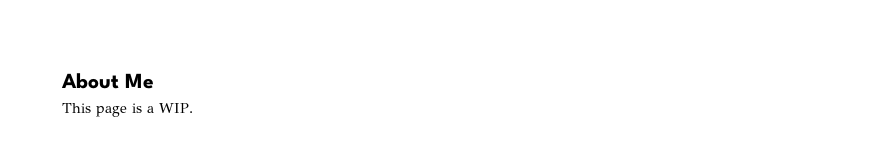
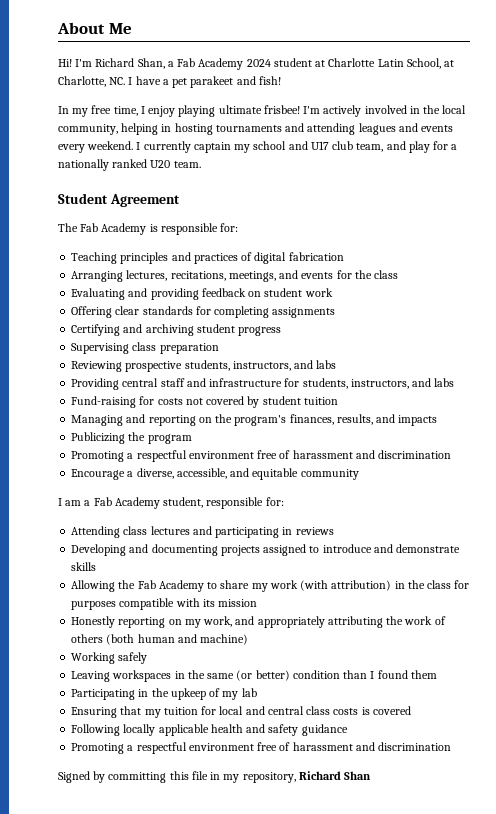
- This page is a WIP.
+ Hi! I'm Richard Shan, a Fab Academy 2024 student at Charlotte Latin School, at Charlotte, NC. I have a pet parakeet and fish!
+ In my free time, I enjoy playing ultimate frisbee! I'm actively involved in the local community, helping in hosting tournaments and attending leagues and events every weekend. I currently captain my school and U17 club team, and play for a nationally ranked U20 team.
+ Student Agreement
+ The Fab Academy is responsible for:
+ Teaching principles and practices of digital fabrication
+ Arranging lectures, recitations, meetings, and events for the class
+ Evaluating and providing feedback on student work
+ Offering clear standards for completing assignments
+ Certifying and archiving student progress
+ Supervising class preparation
+ Reviewing prospective students, instructors, and labs
+ Providing central staff and infrastructure for students, instructors, and labs
+ Fund-raising for costs not covered by student tuition
+ Managing and reporting on the program's finances, results, and impacts
+ Publicizing the program
+ Promoting a respectful environment free of harassment and discrimination
+ Encourage a diverse, accessible, and equitable community
+ I am a Fab Academy student, responsible for:
+ Attending class lectures and participating in reviews
+ Developing and documenting projects assigned to introduce and demonstrate skills
+ Allowing the Fab Academy to share my work (with attribution) in the class for purposes compatible with its mission
+ Honestly reporting on my work, and appropriately attributing the work of others (both human and machine)
+ Working safely
+ Leaving workspaces in the same (or better) condition than I found them
+ Participating in the upkeep of my lab
+ Ensuring that my tuition for local and central class costs is covered
+ Following locally applicable health and safety guidance
+ Promoting a respectful environment free of harassment and discrimination
+ Signed by committing this file in my repository, Richard Shan

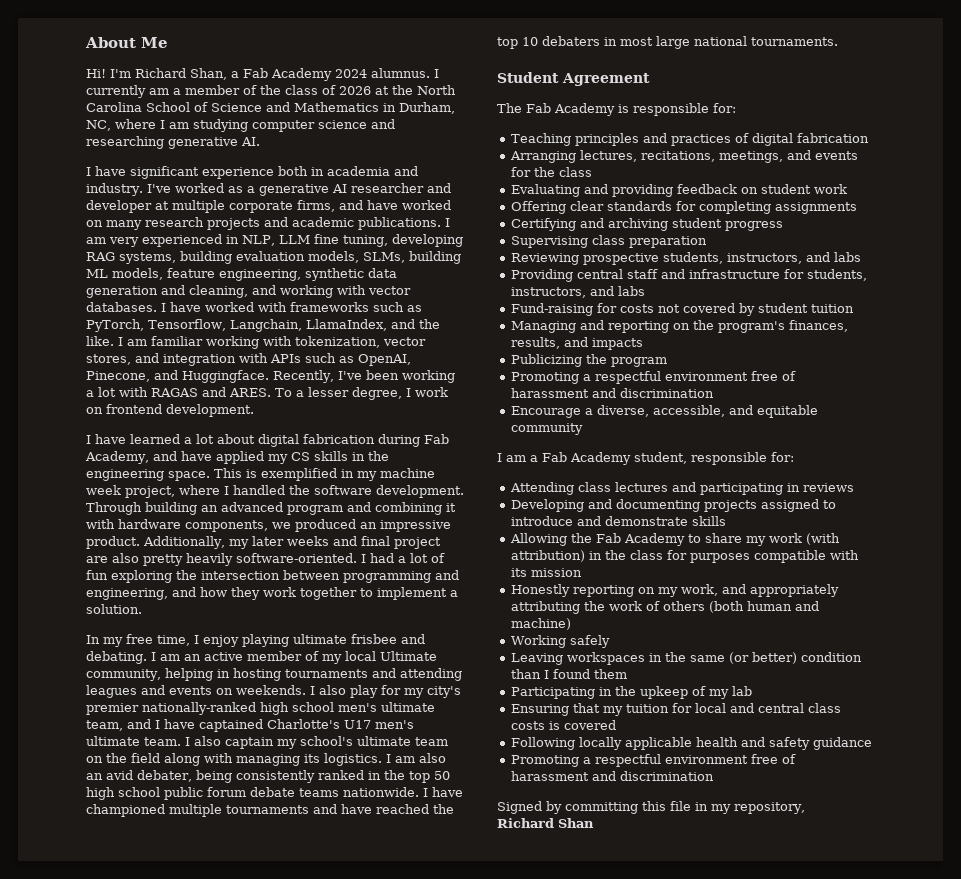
- I'm Richard Shan, a Fab Academy 2024 student at Charlotte Latin School, at Charlotte, NC. I have a pet parakeet and fish!
+ I'm Richard Shan, a Fab Academy 2024 alumnus. I currently am a member of the class of 2026 at the North Carolina School of Science and Mathematics in Durham, NC, where I am studying computer science and researching generative AI.
+ I have significant experience both in academia and industry. I've worked as a generative AI researcher and developer at multiple corporate firms, and have worked on many research projects and academic publications. I am very experienced in NLP, LLM fine tuning, developing RAG systems, building evaluation models, SLMs, building ML models, feature engineering, synthetic data generation and cleaning, and working with vector databases. I have worked with frameworks such as PyTorch, Tensorflow, Langchain, LlamaIndex, and the like. I am familiar working with tokenization, vector stores, and integration with APIs such as OpenAI, Pinecone, and Huggingface. Recently, I've been working a lot with RAGAS and ARES. To a lesser degree, I work on frontend development.
+ I have learned a lot about digital fabrication during Fab Academy, and have applied my CS skills in the engineering space. This is exemplified in my machine week project, where I handled the software development. Through building an advanced program and combining it with hardware components, we produced an impressive product. Additionally, my later weeks and final project are also pretty heavily software-oriented. I had a lot of fun exploring the intersection between programming and engineering, and how they work together to implement a solution.
- In my free time, I enjoy playing ultimate frisbee! I'm actively involved in the local community, helping in hosting tournaments and attending leagues and events every weekend. I currently captain my school and U17 club team, and play for a nationally ranked U20 team.
+ In my free time, I enjoy playing ultimate frisbee and debating. I am an active member of my local Ultimate community, helping in hosting tournaments and attending leagues and events on weekends. I also play for my city's premier nationally-ranked high school men's ultimate team, and I have captained Charlotte's U17 men's ultimate team. I also captain my school's ultimate team on the field along with managing its logistics. I am also an avid debater, being consistently ranked in the top 50 high school public forum debate teams nationwide. I have championed multiple tournaments and have reached the top 10 debaters in most large national tournaments.
- Signed by committing this file in my repository, Richard Shan
+ Signed by committing this file in my repository,
+ Richard Shan

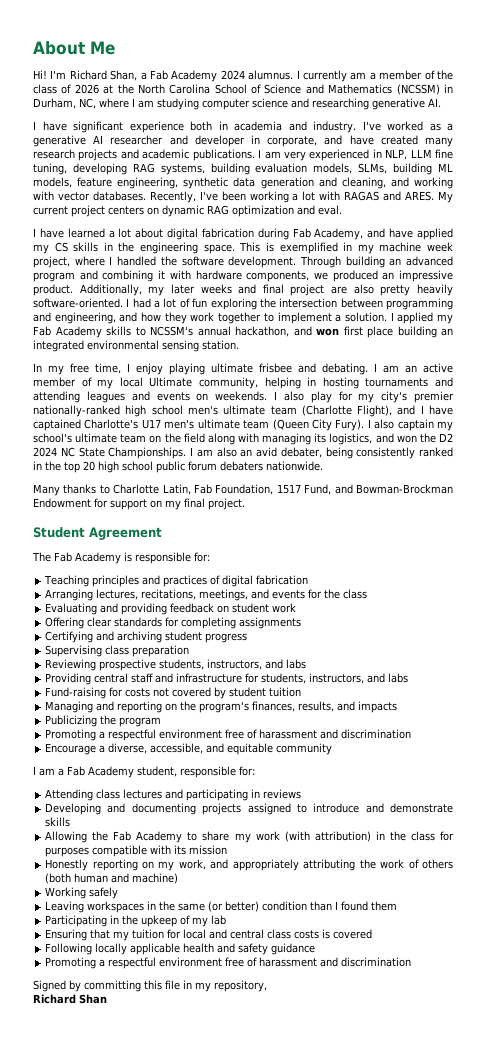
- I currently am a member of the class of 2026 at the North Carolina School of Science and Mathematics in Durham, NC, where I am studying computer science and researching generative AI.
+ I currently am a member of the class of 2026 at the North Carolina School of Science and Mathematics (NCSSM) in Durham, NC, where I am studying computer science and researching generative AI.
- I've worked as a generative AI researcher and developer at multiple corporate firms, and have worked on many research projects and academic publications.
+ I've worked as a generative AI researcher and developer in corporate, and have created many research projects and academic publications.
- I have worked with frameworks such as PyTorch, Tensorflow, Langchain, LlamaIndex, and the like. I am familiar working with tokenization, vector stores, and integration with APIs such as OpenAI, Pinecone, and Huggingface.
- To a lesser degree, I work on frontend development.
+ My current project centers on dynamic RAG optimization and eval.
+ I applied my Fab Academy skills to NCSSM's annual hackathon, and won first place building an integrated environmental sensing station.
- I also play for my city's premier nationally-ranked high school men's ultimate team, and I have captained Charlotte's U17 men's ultimate team.
+ I also play for my city's premier nationally-ranked high school men's ultimate team (Charlotte Flight), and I have captained Charlotte's U17 men's ultimate team (Queen City Fury).
- I also captain my school's ultimate team on the field along with managing its logistics.
+ I also captain my school's ultimate team on the field along with managing its logistics, and won the D2 2024 NC State Championships.
- I am also an avid debater, being consistently ranked in the top 50 high school public forum debate teams nationwide. I have championed multiple tournaments and have reached the top 10 debaters in most large national tournaments.
+ I am also an avid debater, being consistently ranked in the top 20 high school public forum debaters nationwide.
+ Many thanks to Charlotte Latin, Fab Foundation, 1517 Fund, and Bowman-Brockman Endowment for support on my final project.

